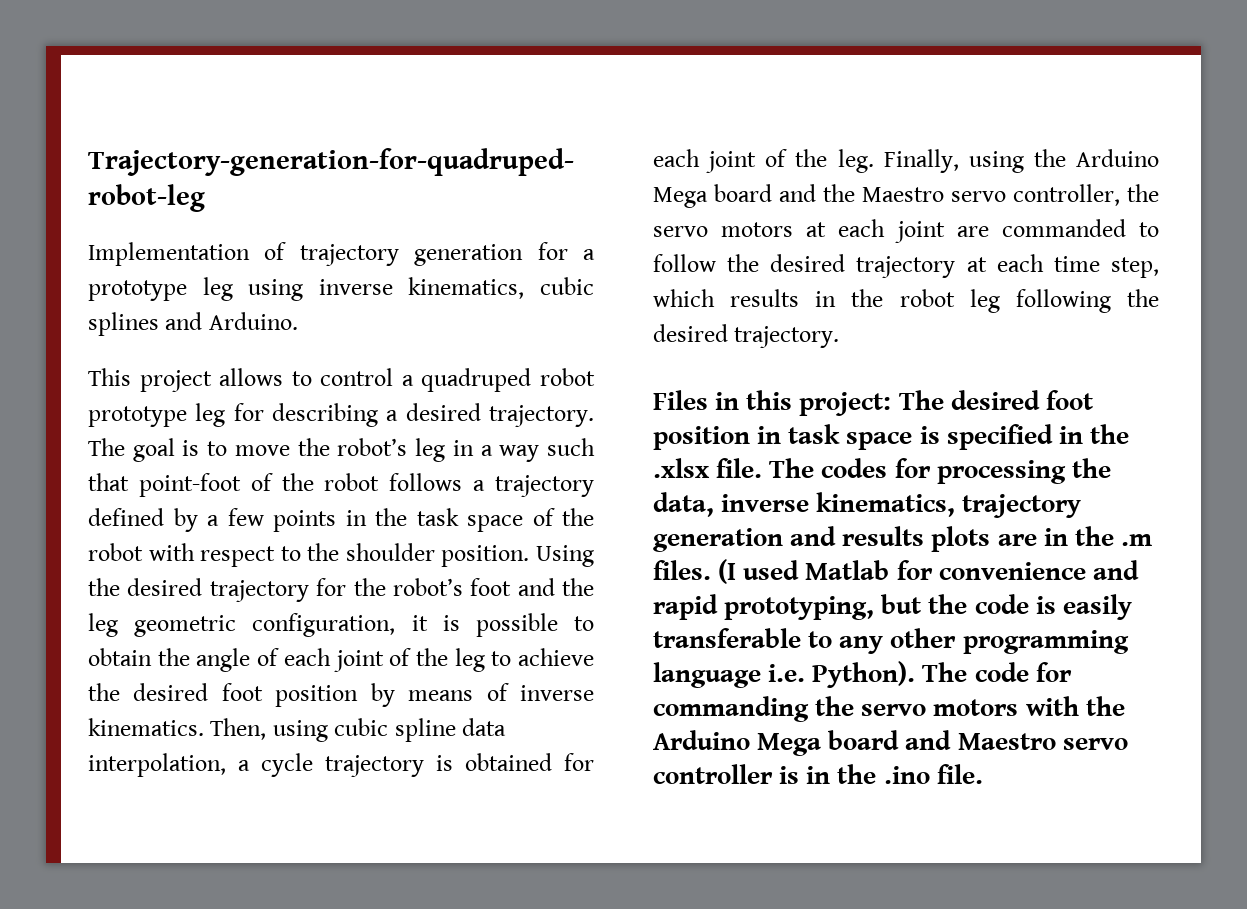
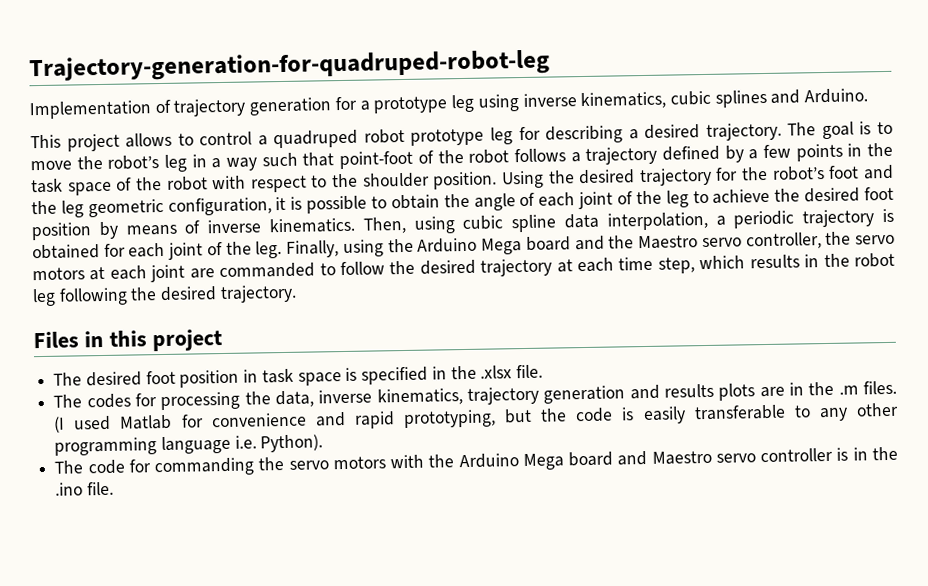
- Then, using cubic spline data interpolation, a cycle trajectory is obtained for each joint of the leg.
+ Then, using cubic spline data interpolation, a periodic trajectory is obtained for each joint of the leg.
- Files in this project: The desired foot position in task space is specified in the .xlsx file. The codes for processing the data, inverse kinematics, trajectory generation and results plots are in the .m files.
+ Files in this project
+ The desired foot position in task space is specified in the .xlsx file.
+ The codes for processing the data, inverse kinematics, trajectory generation and results plots are in the .m files.
- (I used Matlab for convenience and rapid prototyping, but the code is easily transferable to any other programming language i.e. Python). The code for commanding the servo motors with the Arduino Mega board and Maestro servo controller is in the .ino file.
+ (I used Matlab for convenience and rapid prototyping, but the code is easily transferable to any other programming language i.e. Python).
+ The code for commanding the servo motors with the Arduino Mega board and Maestro servo controller is in the .ino file.

